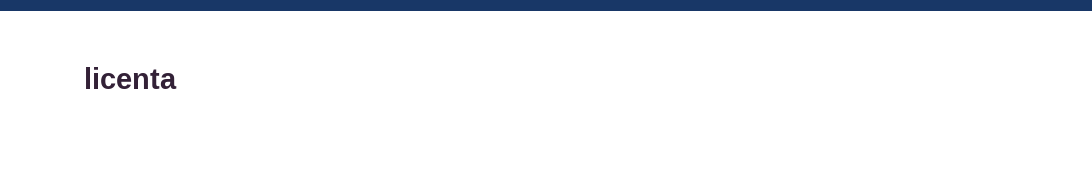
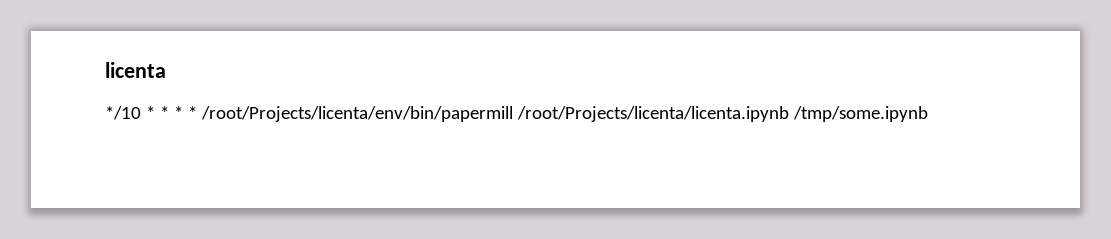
+ */10 * * * * /root/Projects/licenta/env/bin/papermill /root/Projects/licenta/licenta.ipynb /tmp/some.ipynb

